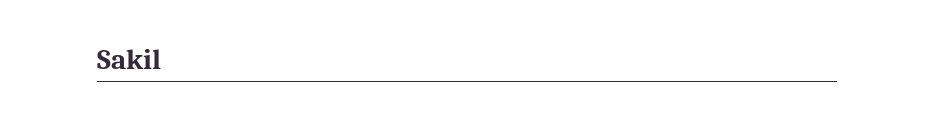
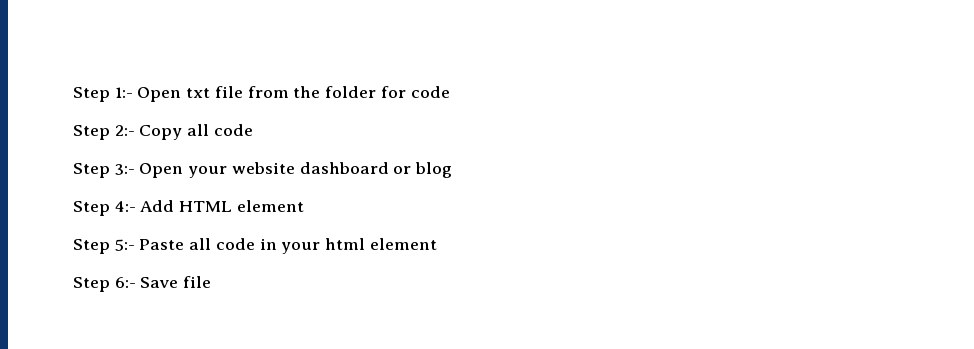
- Sakil
+ Step 1:- Open txt file from the folder for code
+ Step 2:- Copy all code
+ Step 3:- Open your website dashboard or blog
+ Step 4:- Add HTML element
+ Step 5:- Paste all code in your html element
+ Step 6:- Save file

